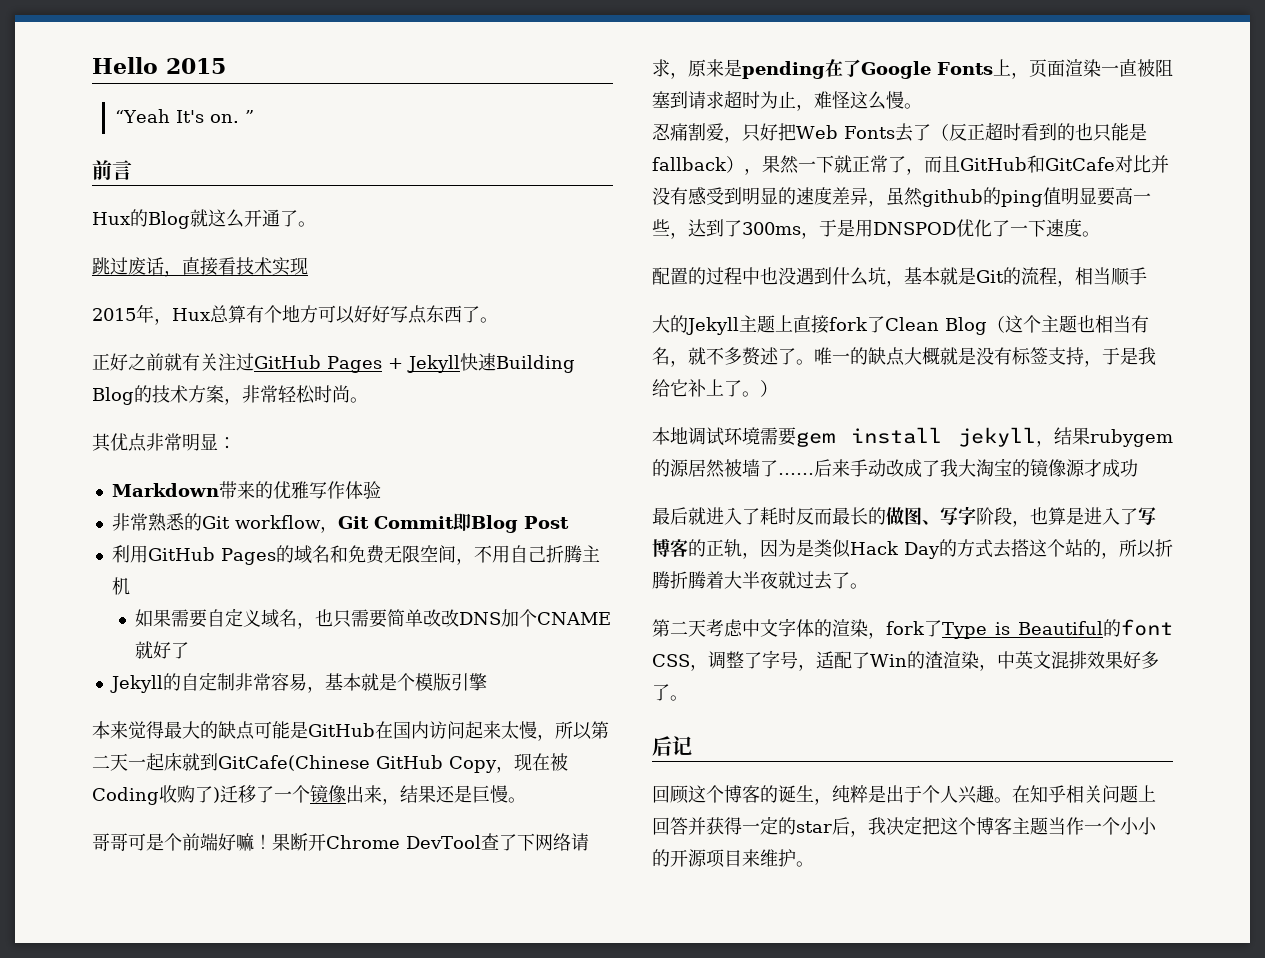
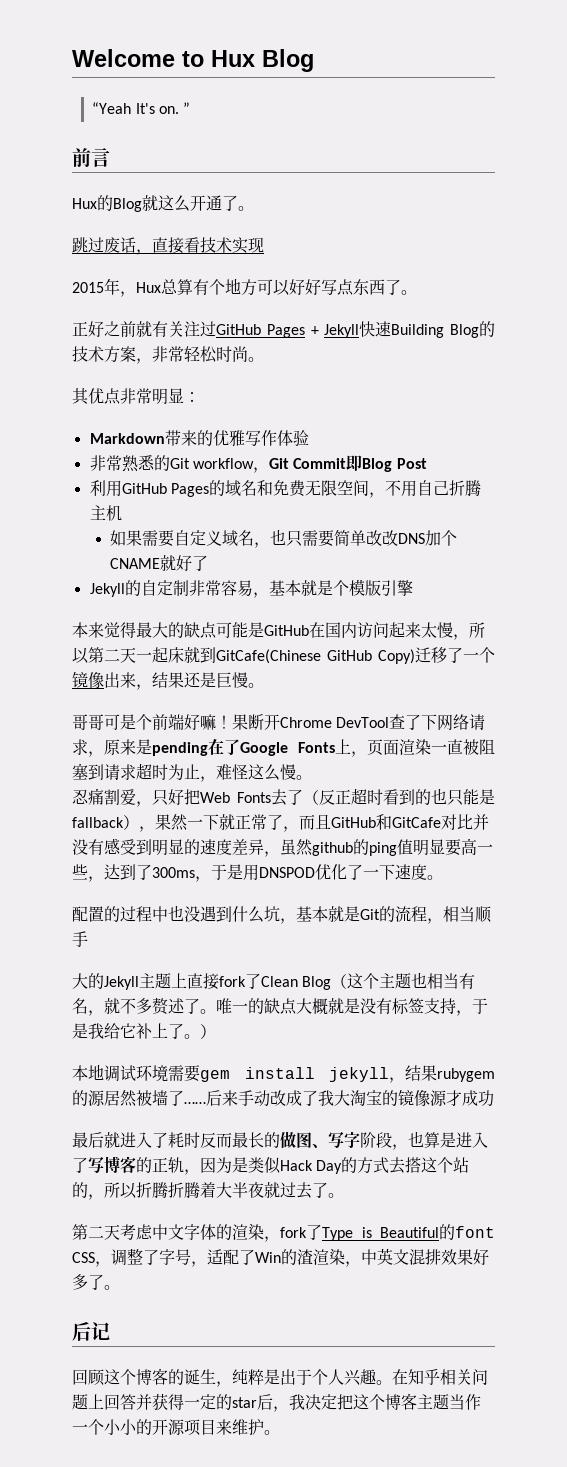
- Hello 2015
+ Welcome to Hux Blog
- 本来觉得最大的缺点可能是GitHub在国内访问起来太慢，所以第二天一起床就到GitCafe(Chinese GitHub Copy，现在被Coding收购了)迁移了一个镜像出来，结果还是巨慢。
+ 本来觉得最大的缺点可能是GitHub在国内访问起来太慢，所以第二天一起床就到GitCafe(Chinese GitHub Copy)迁移了一个镜像出来，结果还是巨慢。

